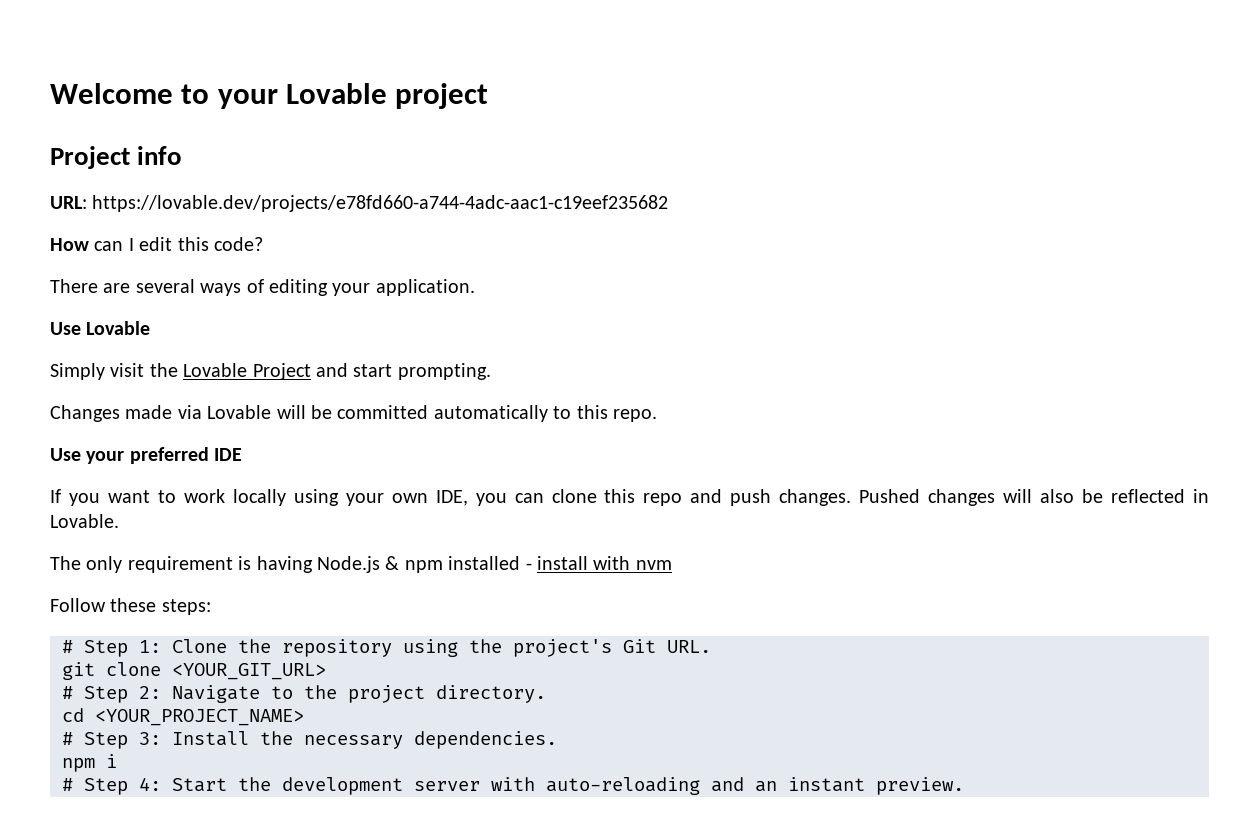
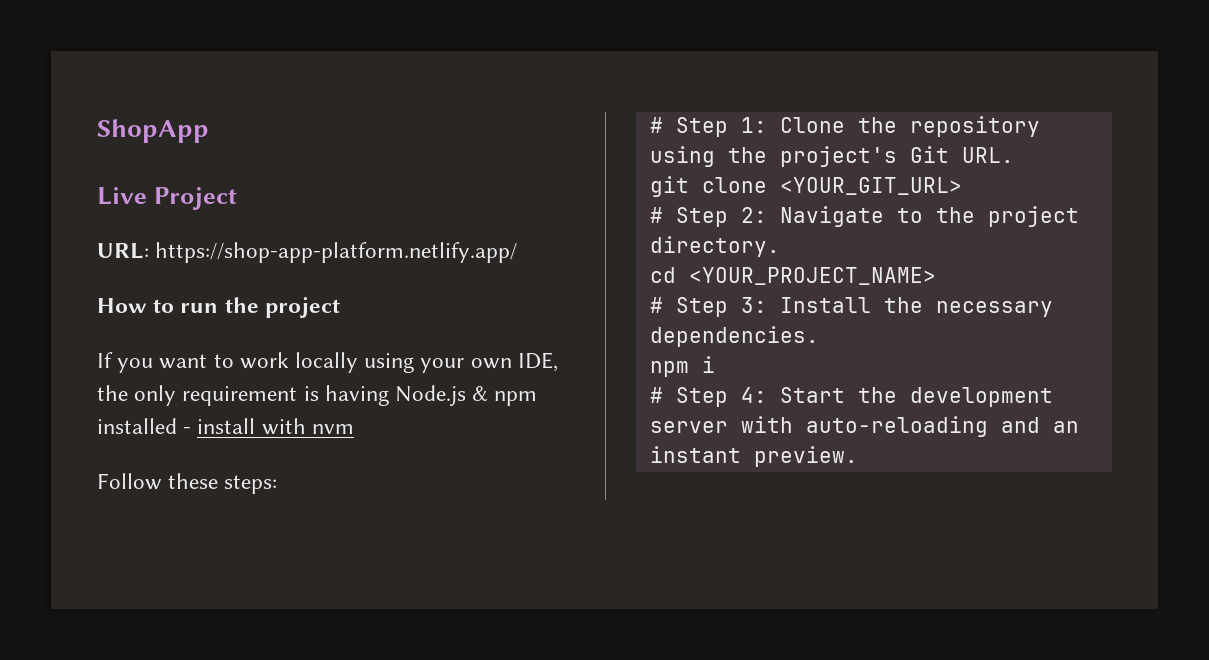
- Welcome to your Lovable project
- Project info
+ ShopApp
+ Live Project
- URL: https://lovable.dev/projects/e78fd660-a744-4adc-aac1-c19eef235682
+ URL: https://shop-app-platform.netlify.app/
- How can I edit this code?
- There are several ways of editing your application.
- Use Lovable
- Simply visit the Lovable Project and start prompting.
- Changes made via Lovable will be committed automatically to this repo.
- Use your preferred IDE
+ How to run the project
- If you want to work locally using your own IDE, you can clone this repo and push changes. Pushed changes will also be reflected in Lovable.
- The only requirement is having Node.js & npm installed - install with nvm
+ If you want to work locally using your own IDE, the only requirement is having Node.js & npm installed - install with nvm

